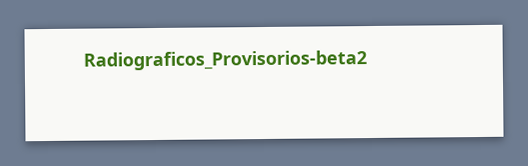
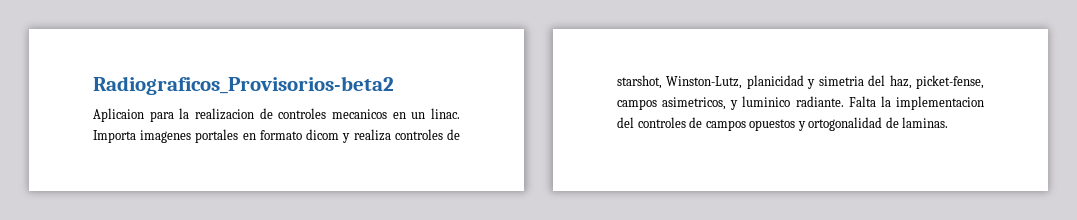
+ Aplicaion para la realizacion de controles mecanicos en un linac. Importa imagenes portales en formato dicom y realiza controles de starshot, Winston-Lutz, planicidad y simetria del haz, picket-fense, campos asimetricos, y luminico radiante. Falta la implementacion del controles de campos opuestos y ortogonalidad de laminas.

